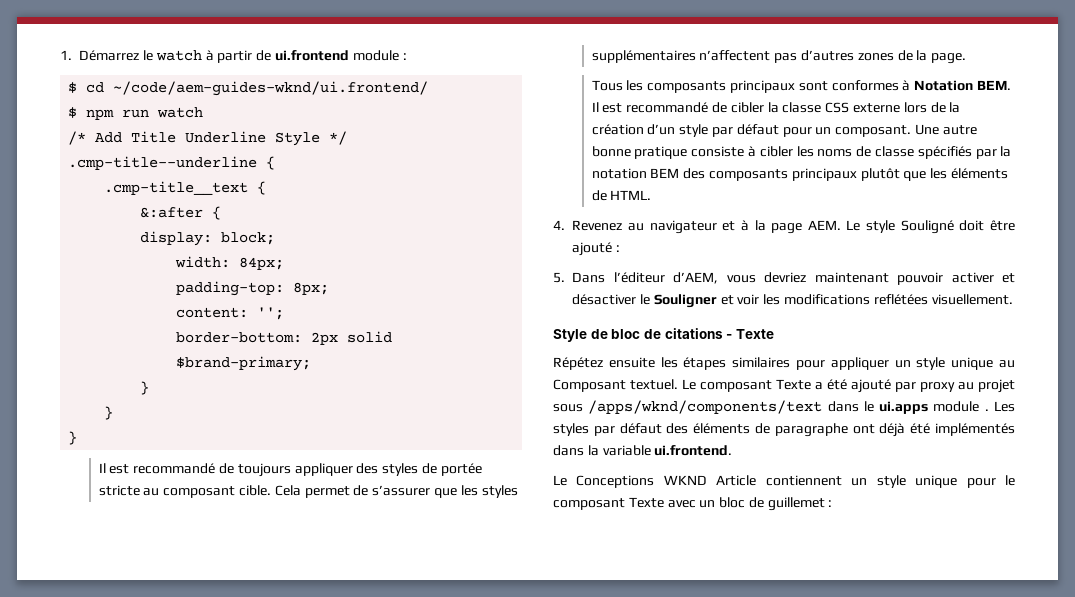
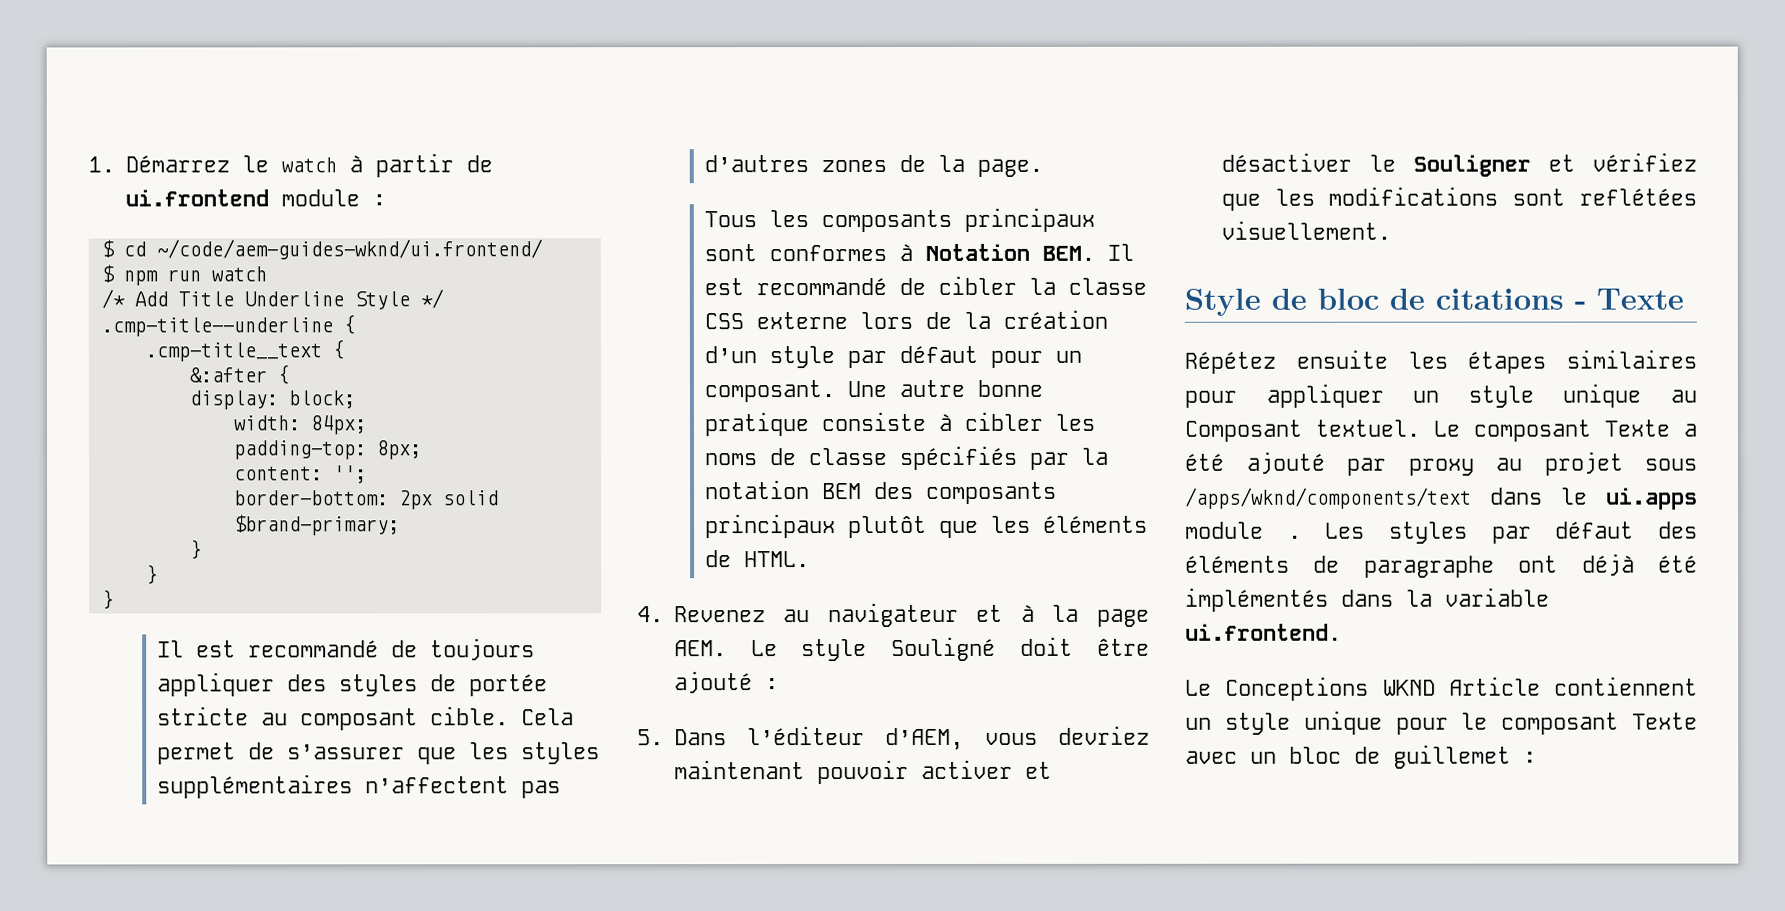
- 5. Dans l’éditeur d’AEM, vous devriez maintenant pouvoir activer et désactiver le Souligner et voir les modifications reflétées visuellement.
+ 5. Dans l’éditeur d’AEM, vous devriez maintenant pouvoir activer et désactiver le Souligner et vérifiez que les modifications sont reflétées visuellement.

